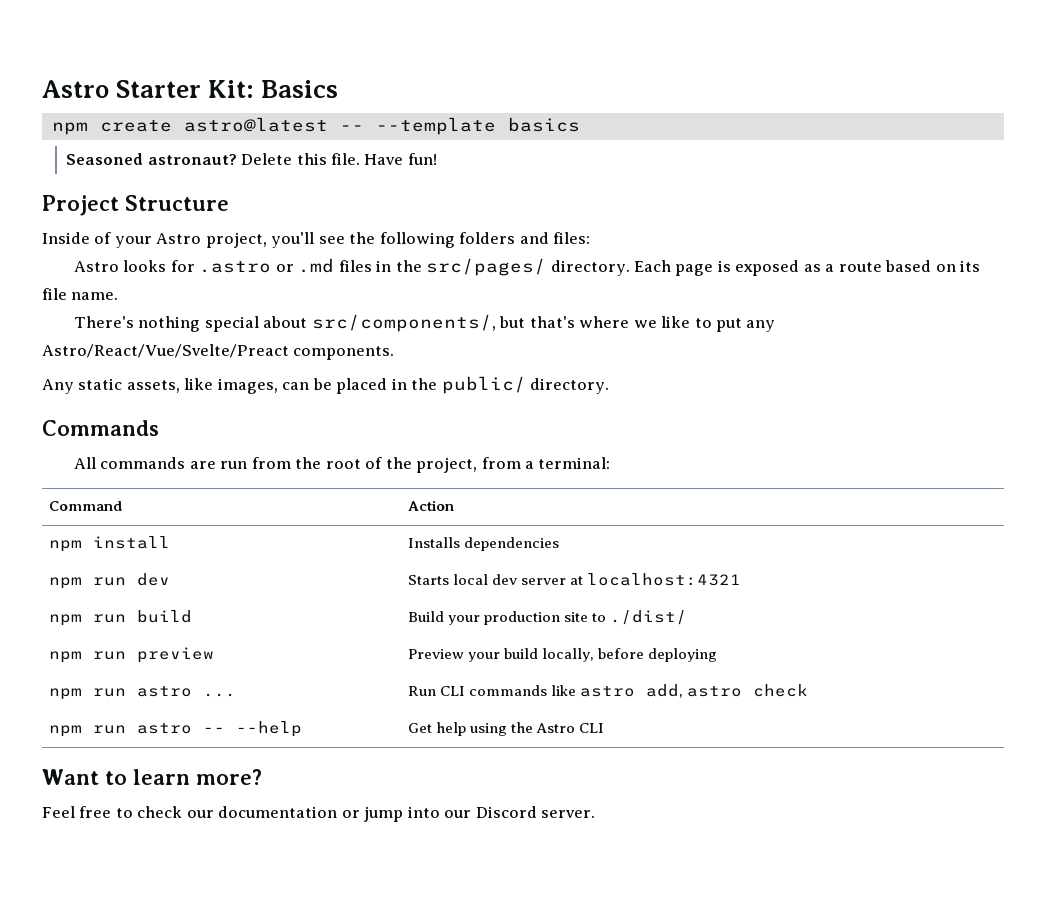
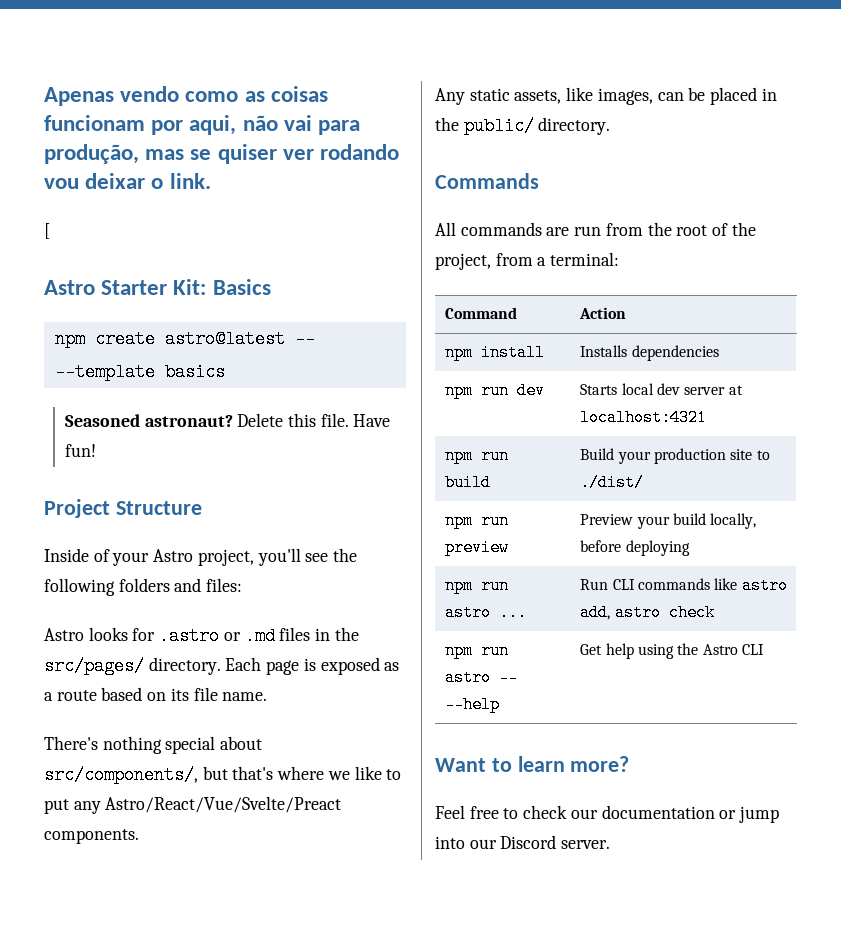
+ Apenas vendo como as coisas funcionam por aqui, não vai para produção, mas se quiser ver rodando vou deixar o link.
+ [

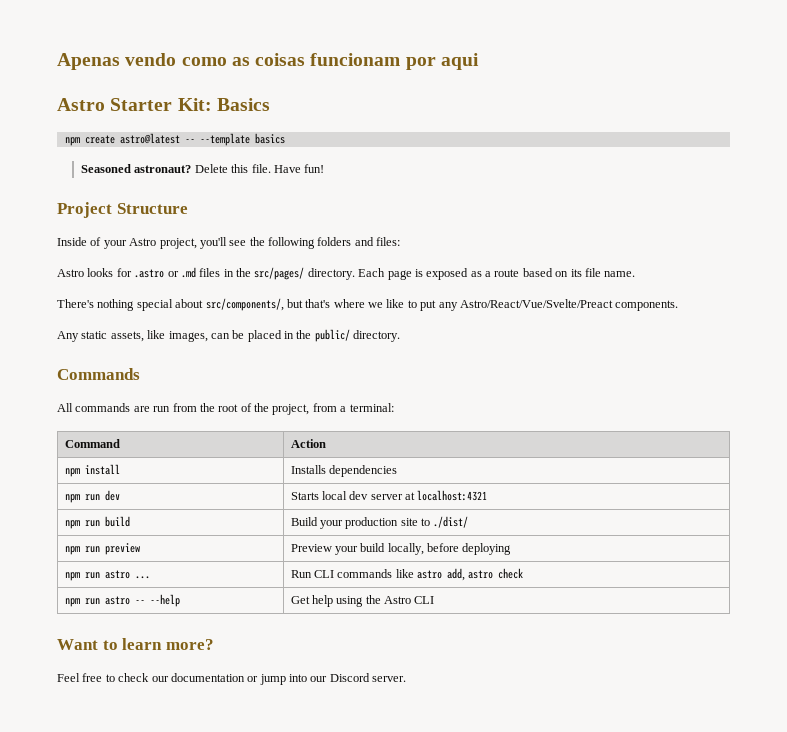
- Apenas vendo como as coisas funcionam por aqui, não vai para produção, mas se quiser ver rodando vou deixar o link.
- [
+ Apenas vendo como as coisas funcionam por aqui

